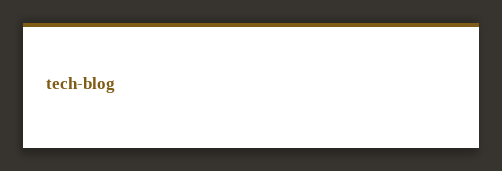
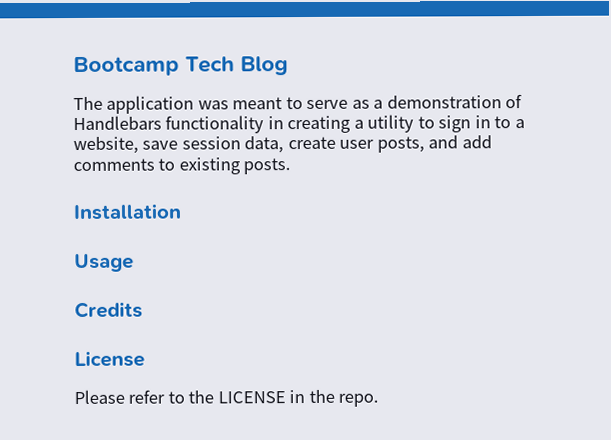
- tech-blog
+ Bootcamp Tech Blog
+ The application was meant to serve as a demonstration of Handlebars functionality in creating a utility to sign in to a website, save session data, create user posts, and add comments to existing posts.
+ Installation
+ Usage
+ Credits
+ License
+ Please refer to the LICENSE in the repo.

